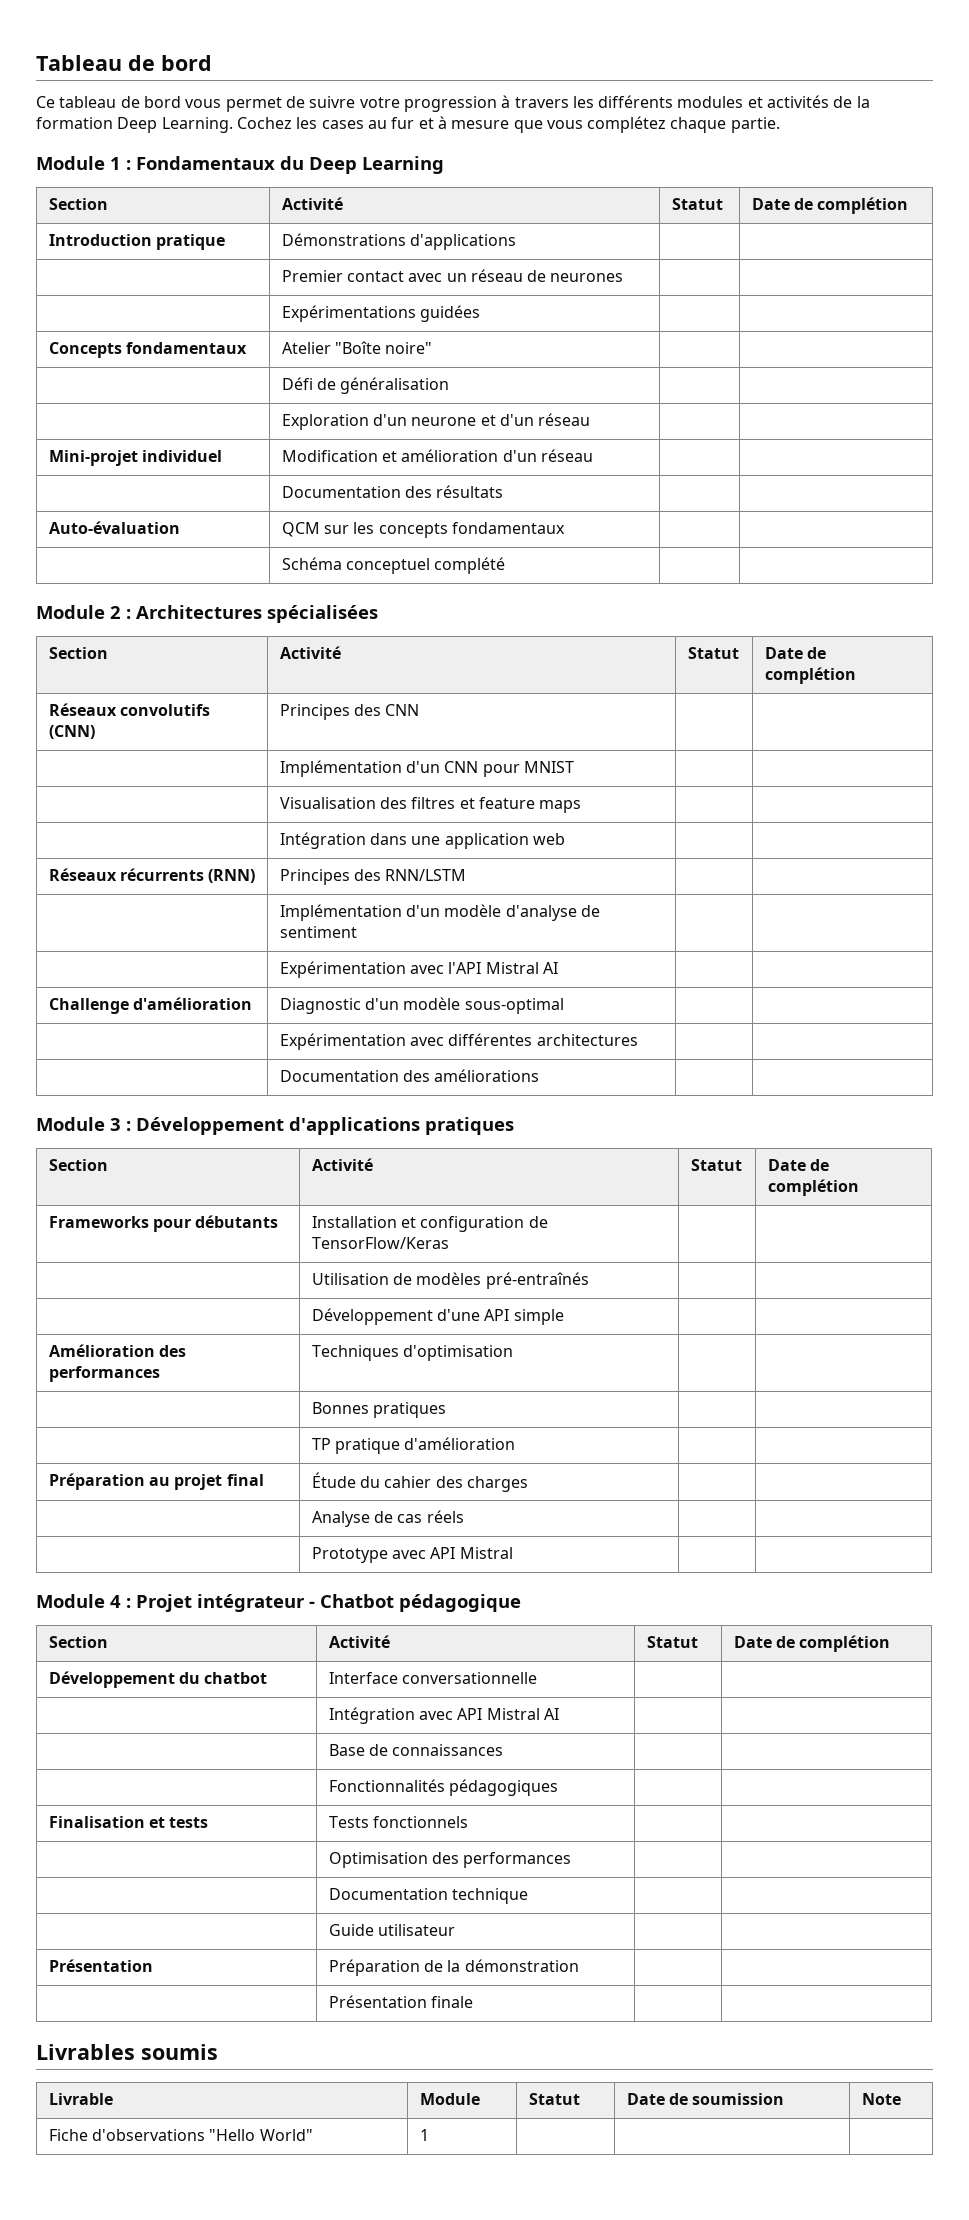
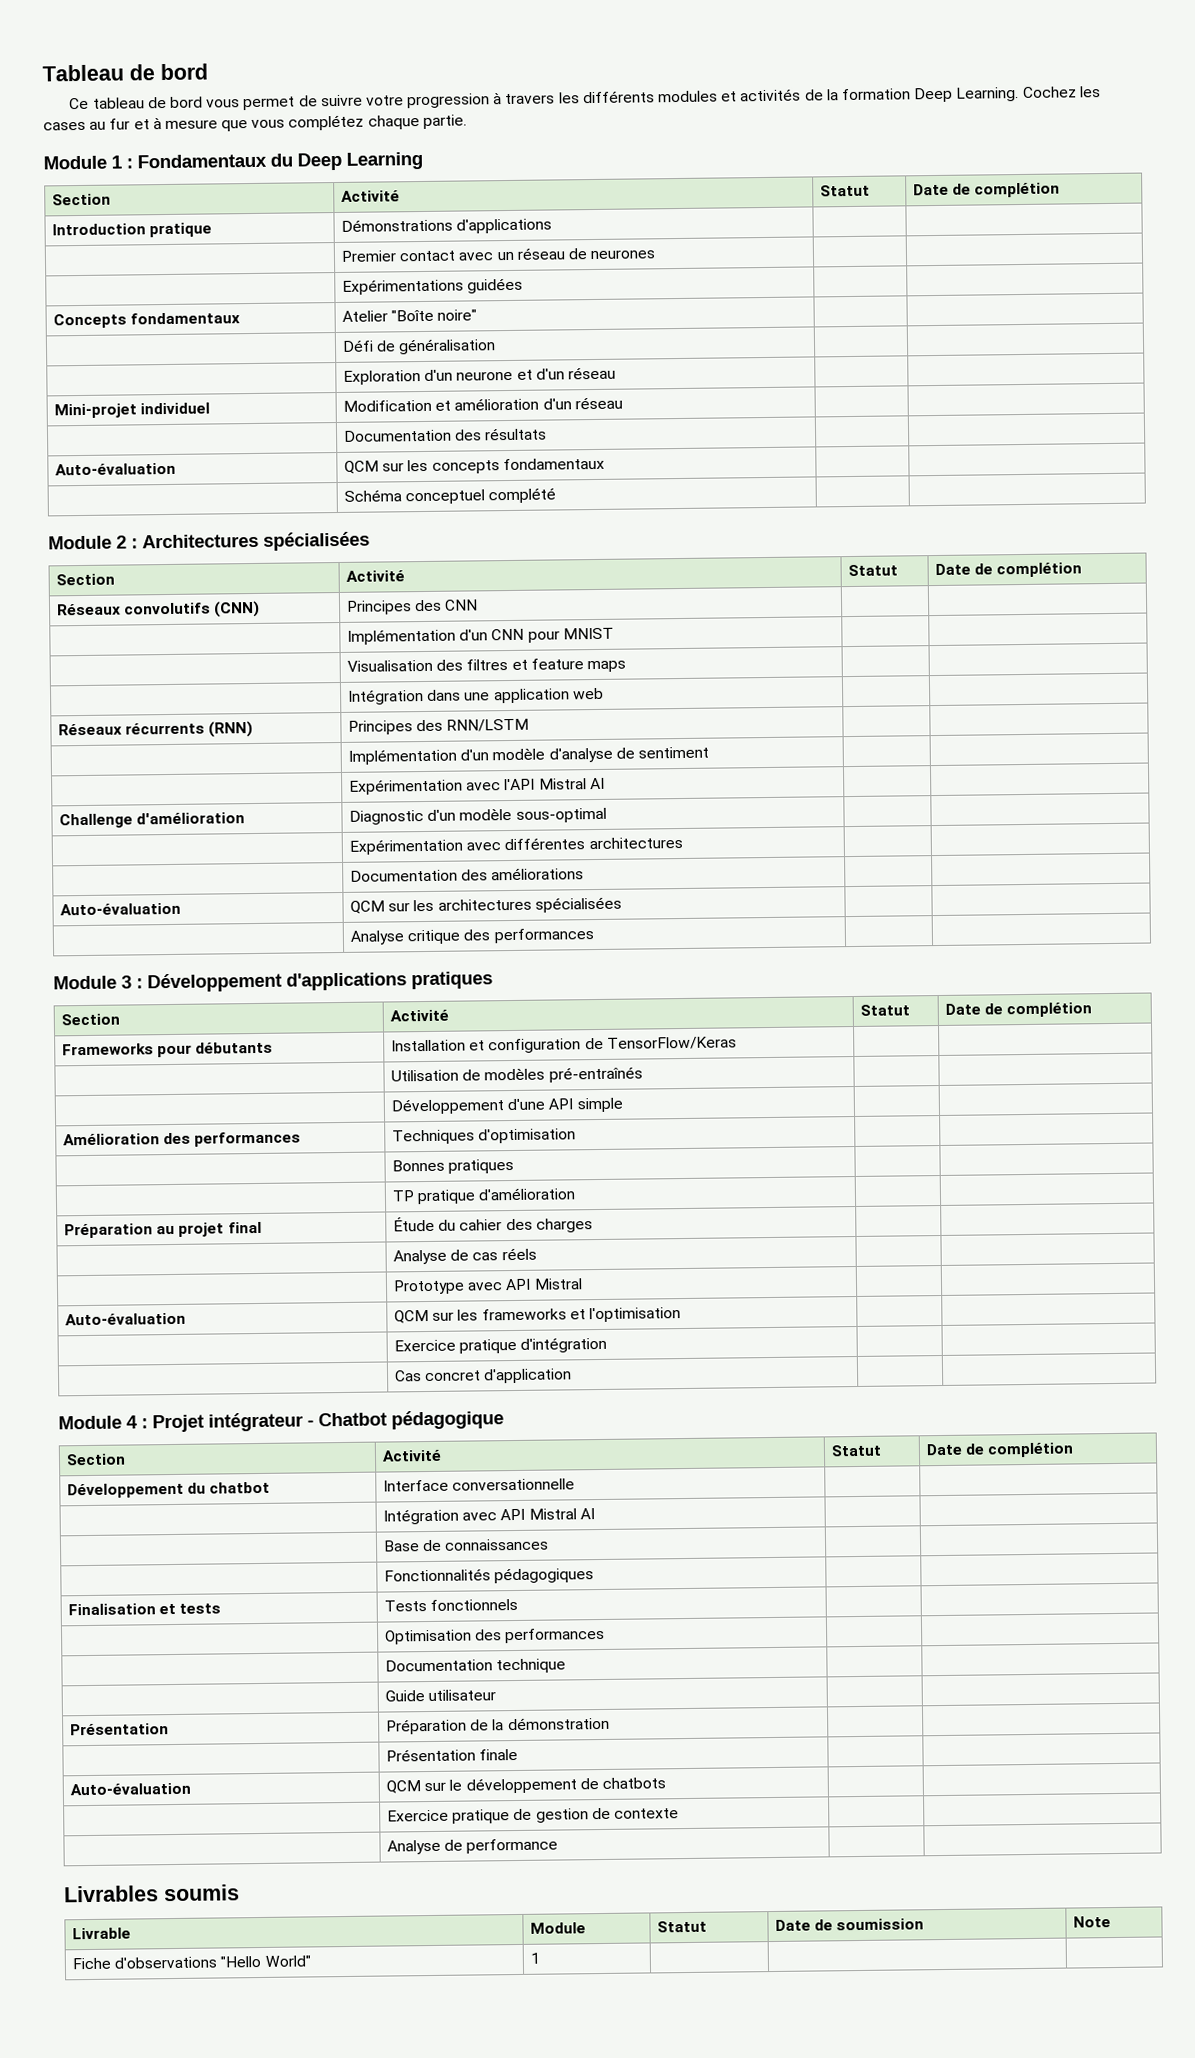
+ Auto-évaluation | QCM sur les architectures spécialisées | |
+ | Analyse critique des performances | |
+ Auto-évaluation | QCM sur les frameworks et l'optimisation | |
+ | Exercice pratique d'intégration | |
+ | Cas concret d'application | |
+ Auto-évaluation | QCM sur le développement de chatbots | |
+ | Exercice pratique de gestion de contexte | |
+ | Analyse de performance | |

